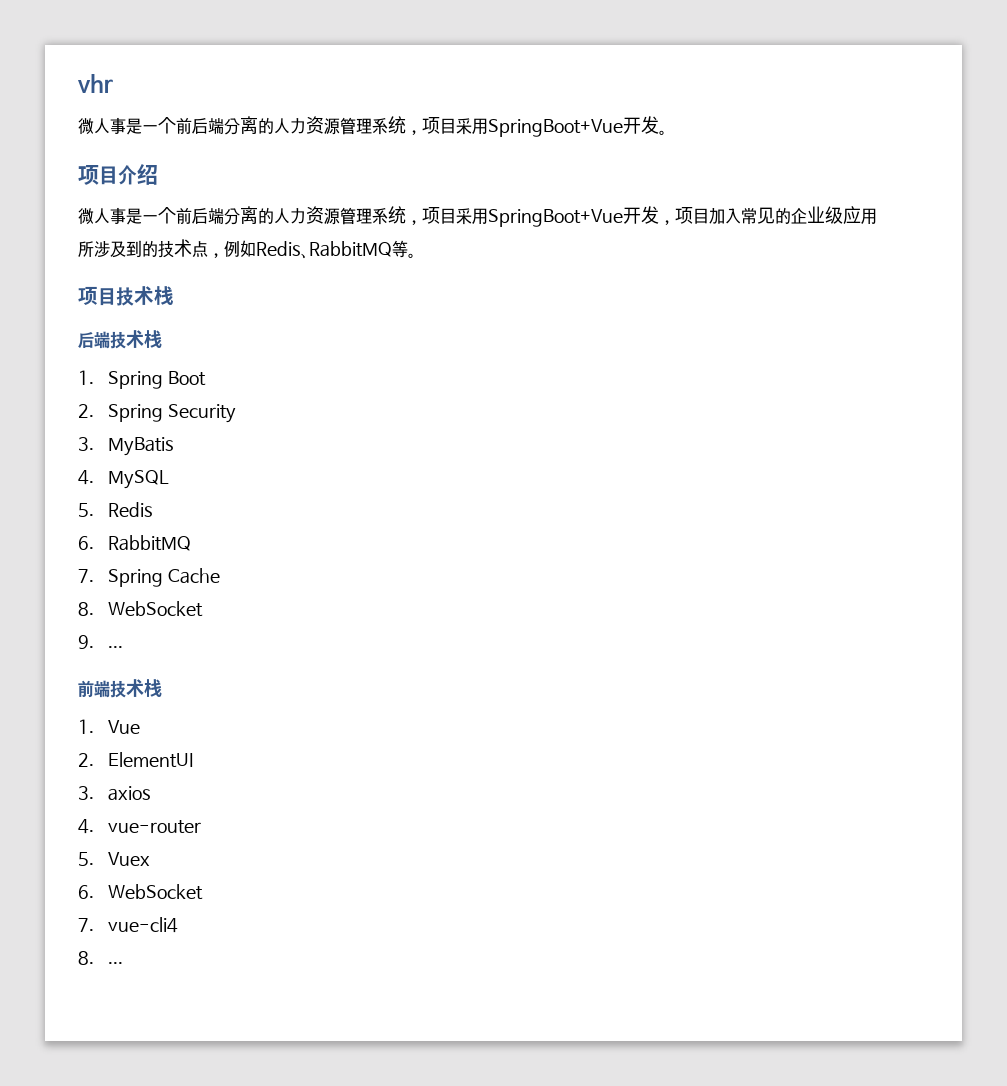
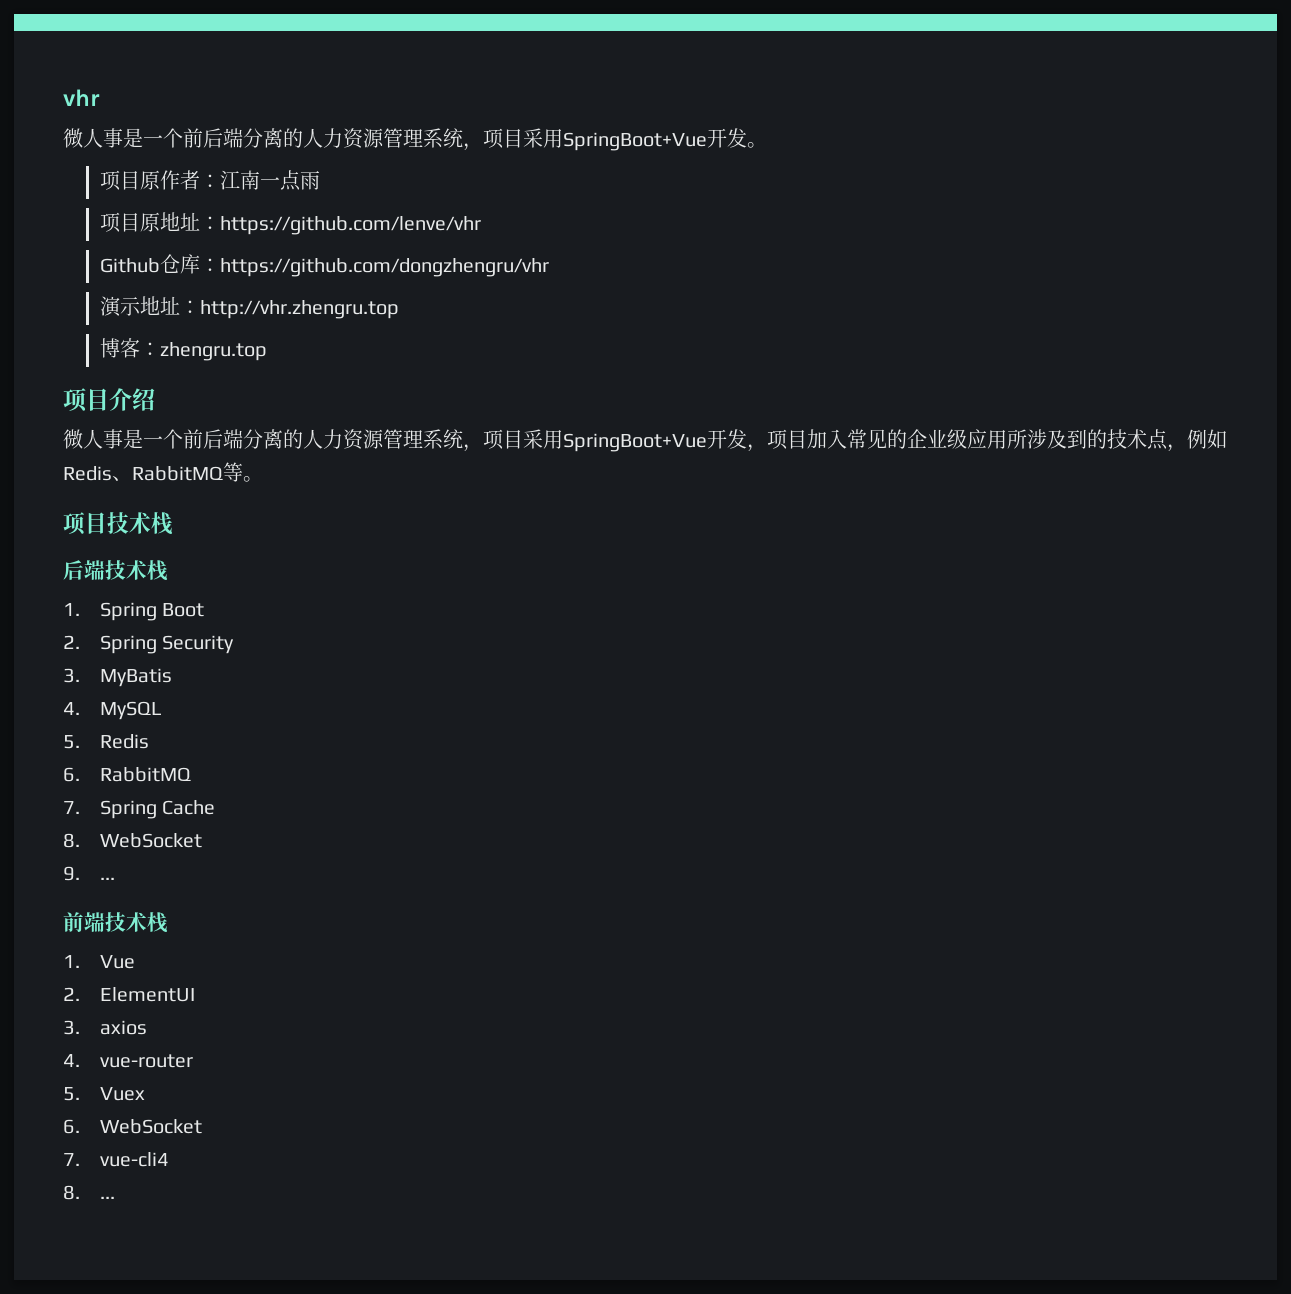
+ 项目原作者：江南一点雨
+ 项目原地址：https://github.com/lenve/vhr
+ Github仓库：https://github.com/dongzhengru/vhr
+ 演示地址：http://vhr.zhengru.top
+ 博客：zhengru.top

